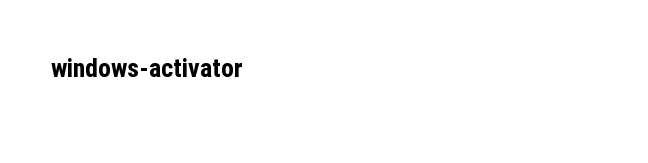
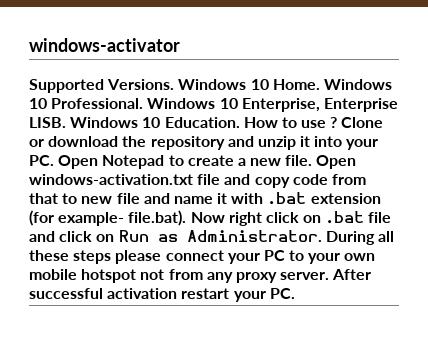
+ Supported Versions. Windows 10 Home. Windows 10 Professional. Windows 10 Enterprise, Enterprise LISB. Windows 10 Education. How to use ? Clone or download the repository and unzip it into your PC. Open Notepad to create a new file. Open windows-activation.txt file and copy code from that to new file and name it with .bat extension (for example- file.bat). Now right click on .bat file and click on Run as Administrator. During all these steps please connect your PC to your own mobile hotspot not from any proxy server. After successful activation restart your PC.

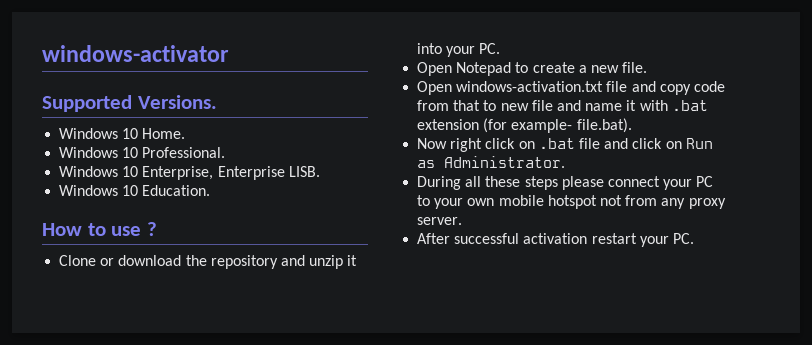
- Supported Versions. Windows 10 Home. Windows 10 Professional. Windows 10 Enterprise, Enterprise LISB. Windows 10 Education. How to use ? Clone or download the repository and unzip it into your PC. Open Notepad to create a new file. Open windows-activation.txt file and copy code from that to new file and name it with .bat extension (for example- file.bat). Now right click on .bat file and click on Run as Administrator. During all these steps please connect your PC to your own mobile hotspot not from any proxy server. After successful activation restart your PC.
+ Supported Versions.
+ Windows 10 Home.
+ Windows 10 Professional.
+ Windows 10 Enterprise, Enterprise LISB.
+ Windows 10 Education.
+ How to use ?
+ Clone or download the repository and unzip it into your PC.
+ Open Notepad to create a new file.
+ Open windows-activation.txt file and copy code from that to new file and name it with .bat extension (for example- file.bat).
+ Now right click on .bat file and click on Run as Administrator.
+ During all these steps please connect your PC to your own mobile hotspot not from any proxy server.
+ After successful activation restart your PC.

